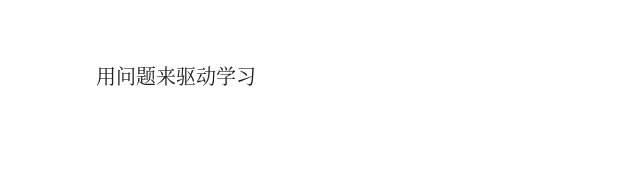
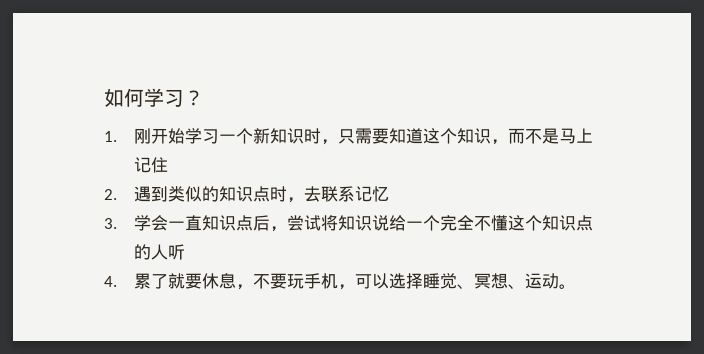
- 用问题来驱动学习
+ 如何学习？
+ 1.刚开始学习一个新知识时，只需要知道这个知识，而不是马上记住
+ 2.遇到类似的知识点时，去联系记忆
+ 3.学会一直知识点后，尝试将知识说给一个完全不懂这个知识点的人听
+ 4.累了就要休息，不要玩手机，可以选择睡觉、冥想、运动。

